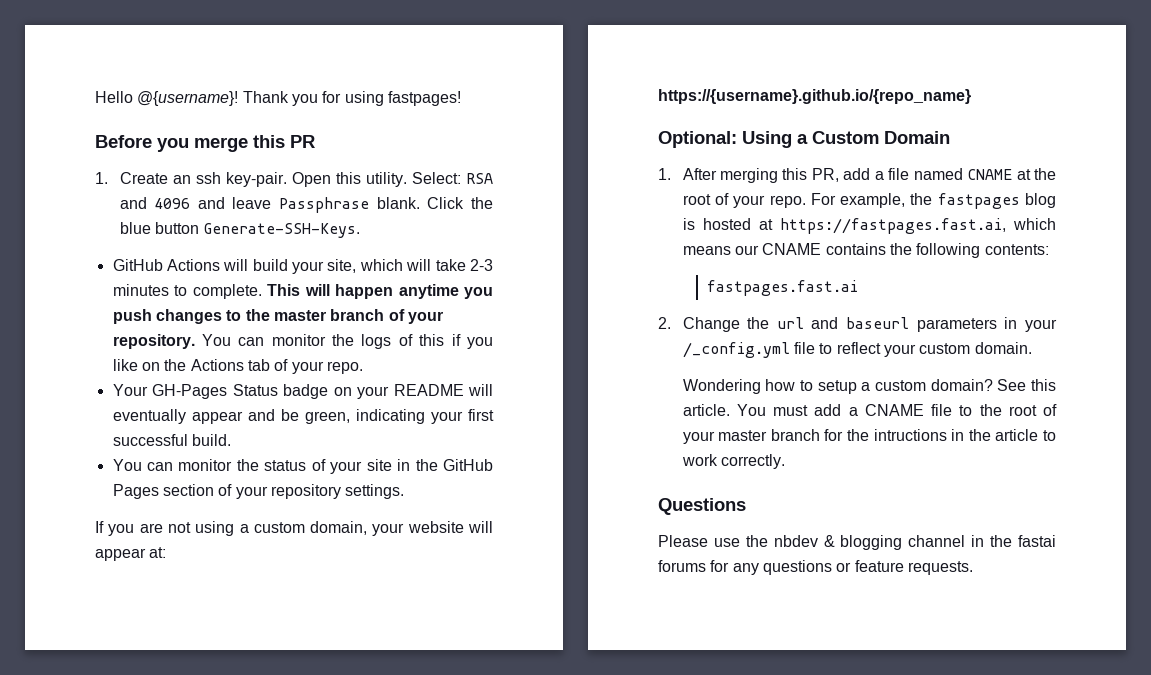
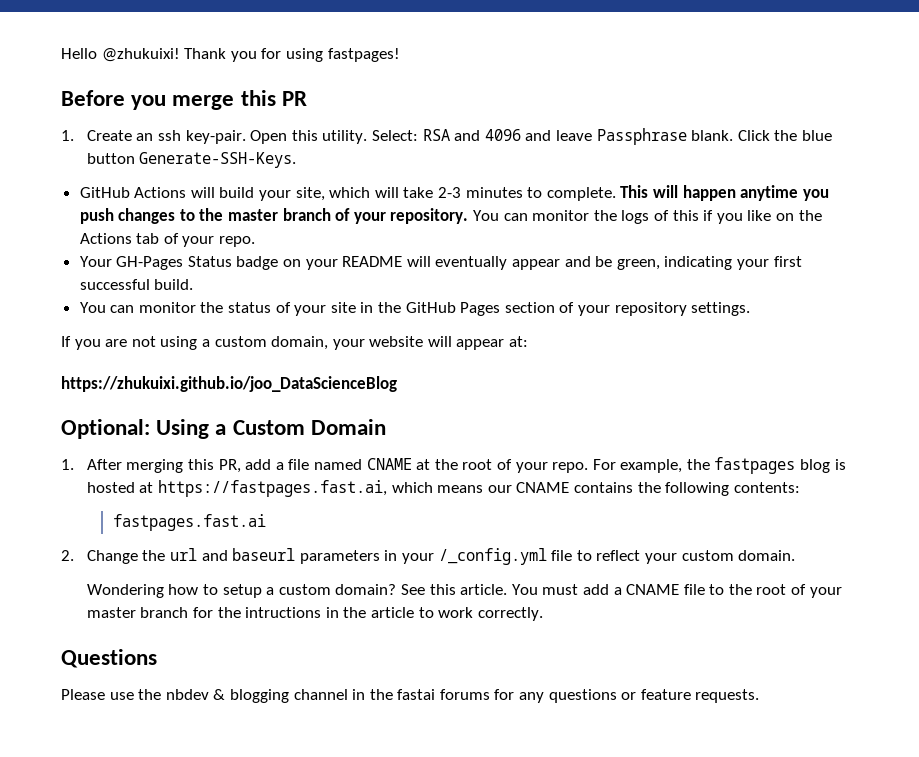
- Hello @{username}!
+ Hello @zhukuixi!
- https://{username}.github.io/{repo_name}
+ https://zhukuixi.github.io/joo_DataScienceBlog

